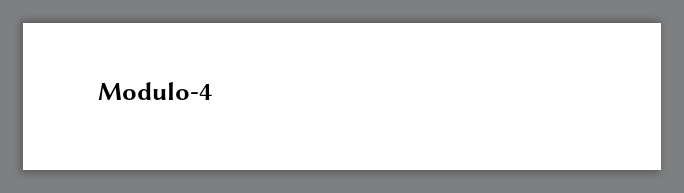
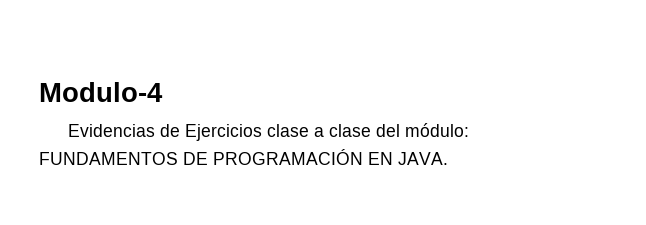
+ Evidencias de Ejercicios clase a clase del módulo: FUNDAMENTOS DE PROGRAMACIÓN EN JAVA.

